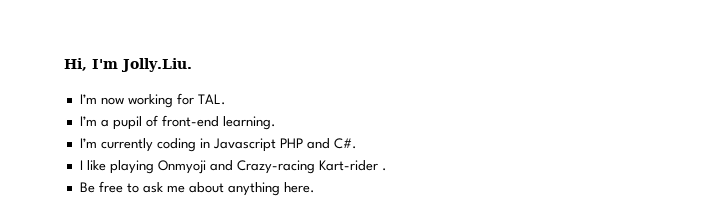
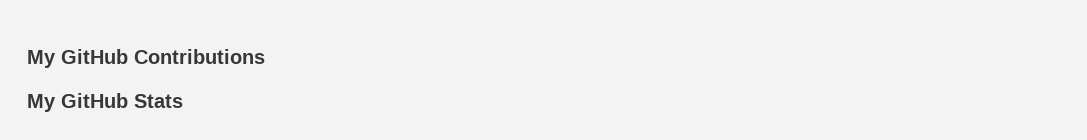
- Hi, I'm Jolly.Liu.
- I’m now working for TAL.
- I’m a pupil of front-end learning.
- I’m currently coding in Javascript PHP and C#.
- I like playing Onmyoji and Crazy-racing Kart-rider .
- Be free to ask me about anything here.
+ My GitHub Contributions
+ My GitHub Stats

